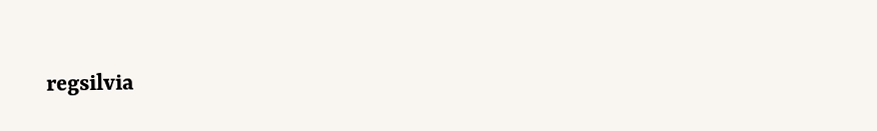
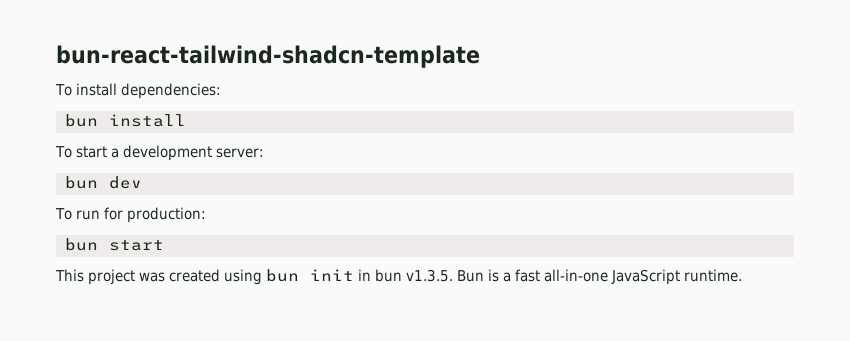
- regsilvia
+ bun-react-tailwind-shadcn-template
+ To install dependencies:
+ bun install
+ To start a development server:
+ bun dev
+ To run for production:
+ bun start
+ This project was created using bun init in bun v1.3.5. Bun is a fast all-in-one JavaScript runtime.

